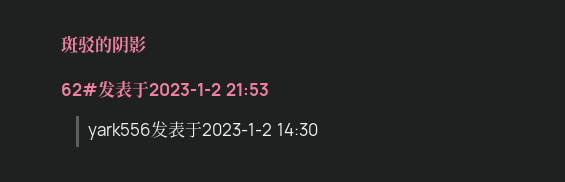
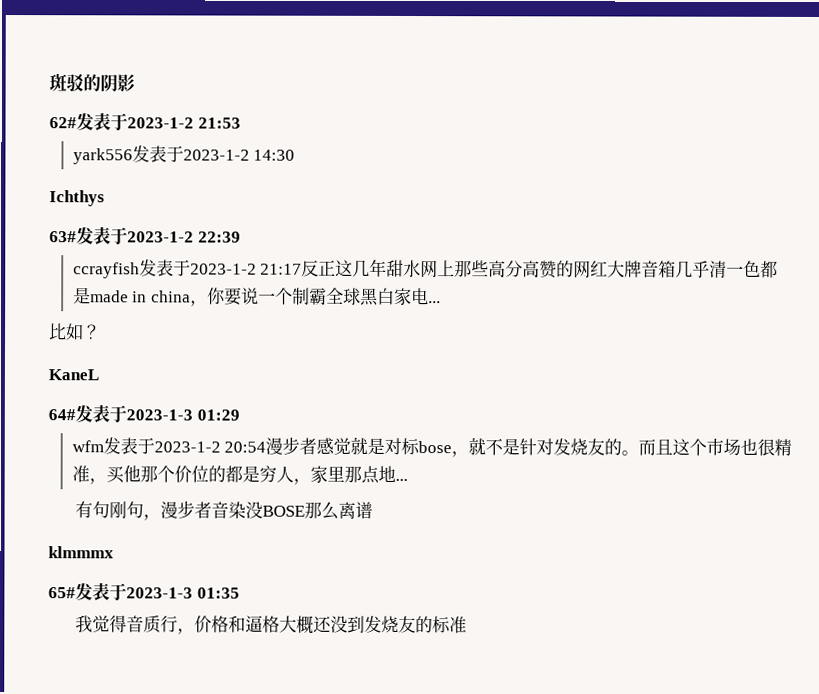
+ Ichthys
+ 63#发表于2023-1-2 22:39
+ ccrayfish发表于2023-1-2 21:17反正这几年甜水网上那些高分高赞的网红大牌音箱几乎清一色都是made in china，你要说一个制霸全球黑白家电...
+ 比如？
+ KaneL
+ 64#发表于2023-1-3 01:29
+ wfm发表于2023-1-2 20:54漫步者感觉就是对标bose，就不是针对发烧友的。而且这个市场也很精准，买他那个价位的都是穷人，家里那点地...
+ 有句刚句，漫步者音染没BOSE那么离谱
+ klmmmx
+ 65#发表于2023-1-3 01:35
+ 我觉得音质行，价格和逼格大概还没到发烧友的标准

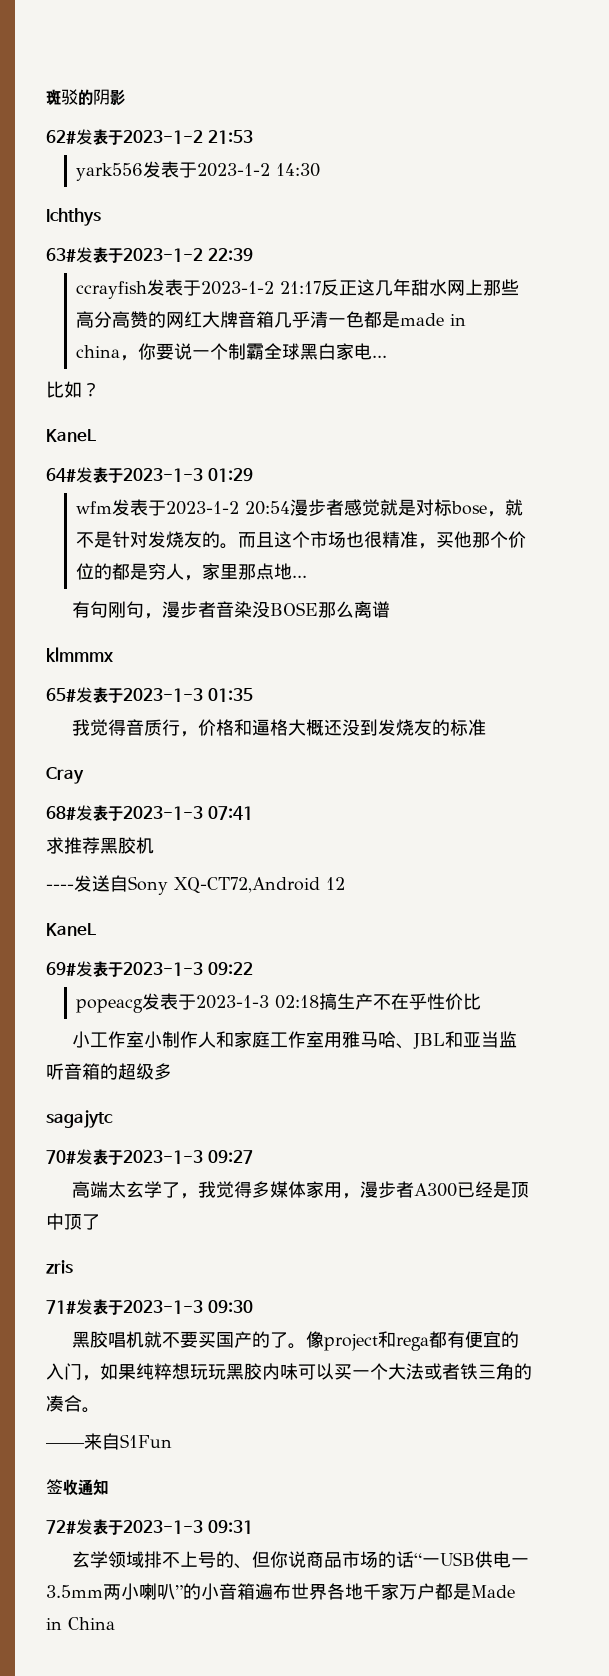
+ Cray
+ 68#发表于2023-1-3 07:41
+ 求推荐黑胶机
+ ----发送自Sony XQ-CT72,Android 12
+ KaneL
+ 69#发表于2023-1-3 09:22
+ popeacg发表于2023-1-3 02:18搞生产不在乎性价比
+ 小工作室小制作人和家庭工作室用雅马哈、JBL和亚当监听音箱的超级多
+ sagajytc
+ 70#发表于2023-1-3 09:27
+ 高端太玄学了，我觉得多媒体家用，漫步者A300已经是顶中顶了
+ zris
+ 71#发表于2023-1-3 09:30
+ 黑胶唱机就不要买国产的了。像project和rega都有便宜的入门，如果纯粹想玩玩黑胶内味可以买一个大法或者铁三角的凑合。
+ ——来自S1Fun
+ 签收通知
+ 72#发表于2023-1-3 09:31
+ 玄学领域排不上号的、但你说商品市场的话“一USB供电一3.5mm两小喇叭”的小音箱遍布世界各地千家万户都是Made in China

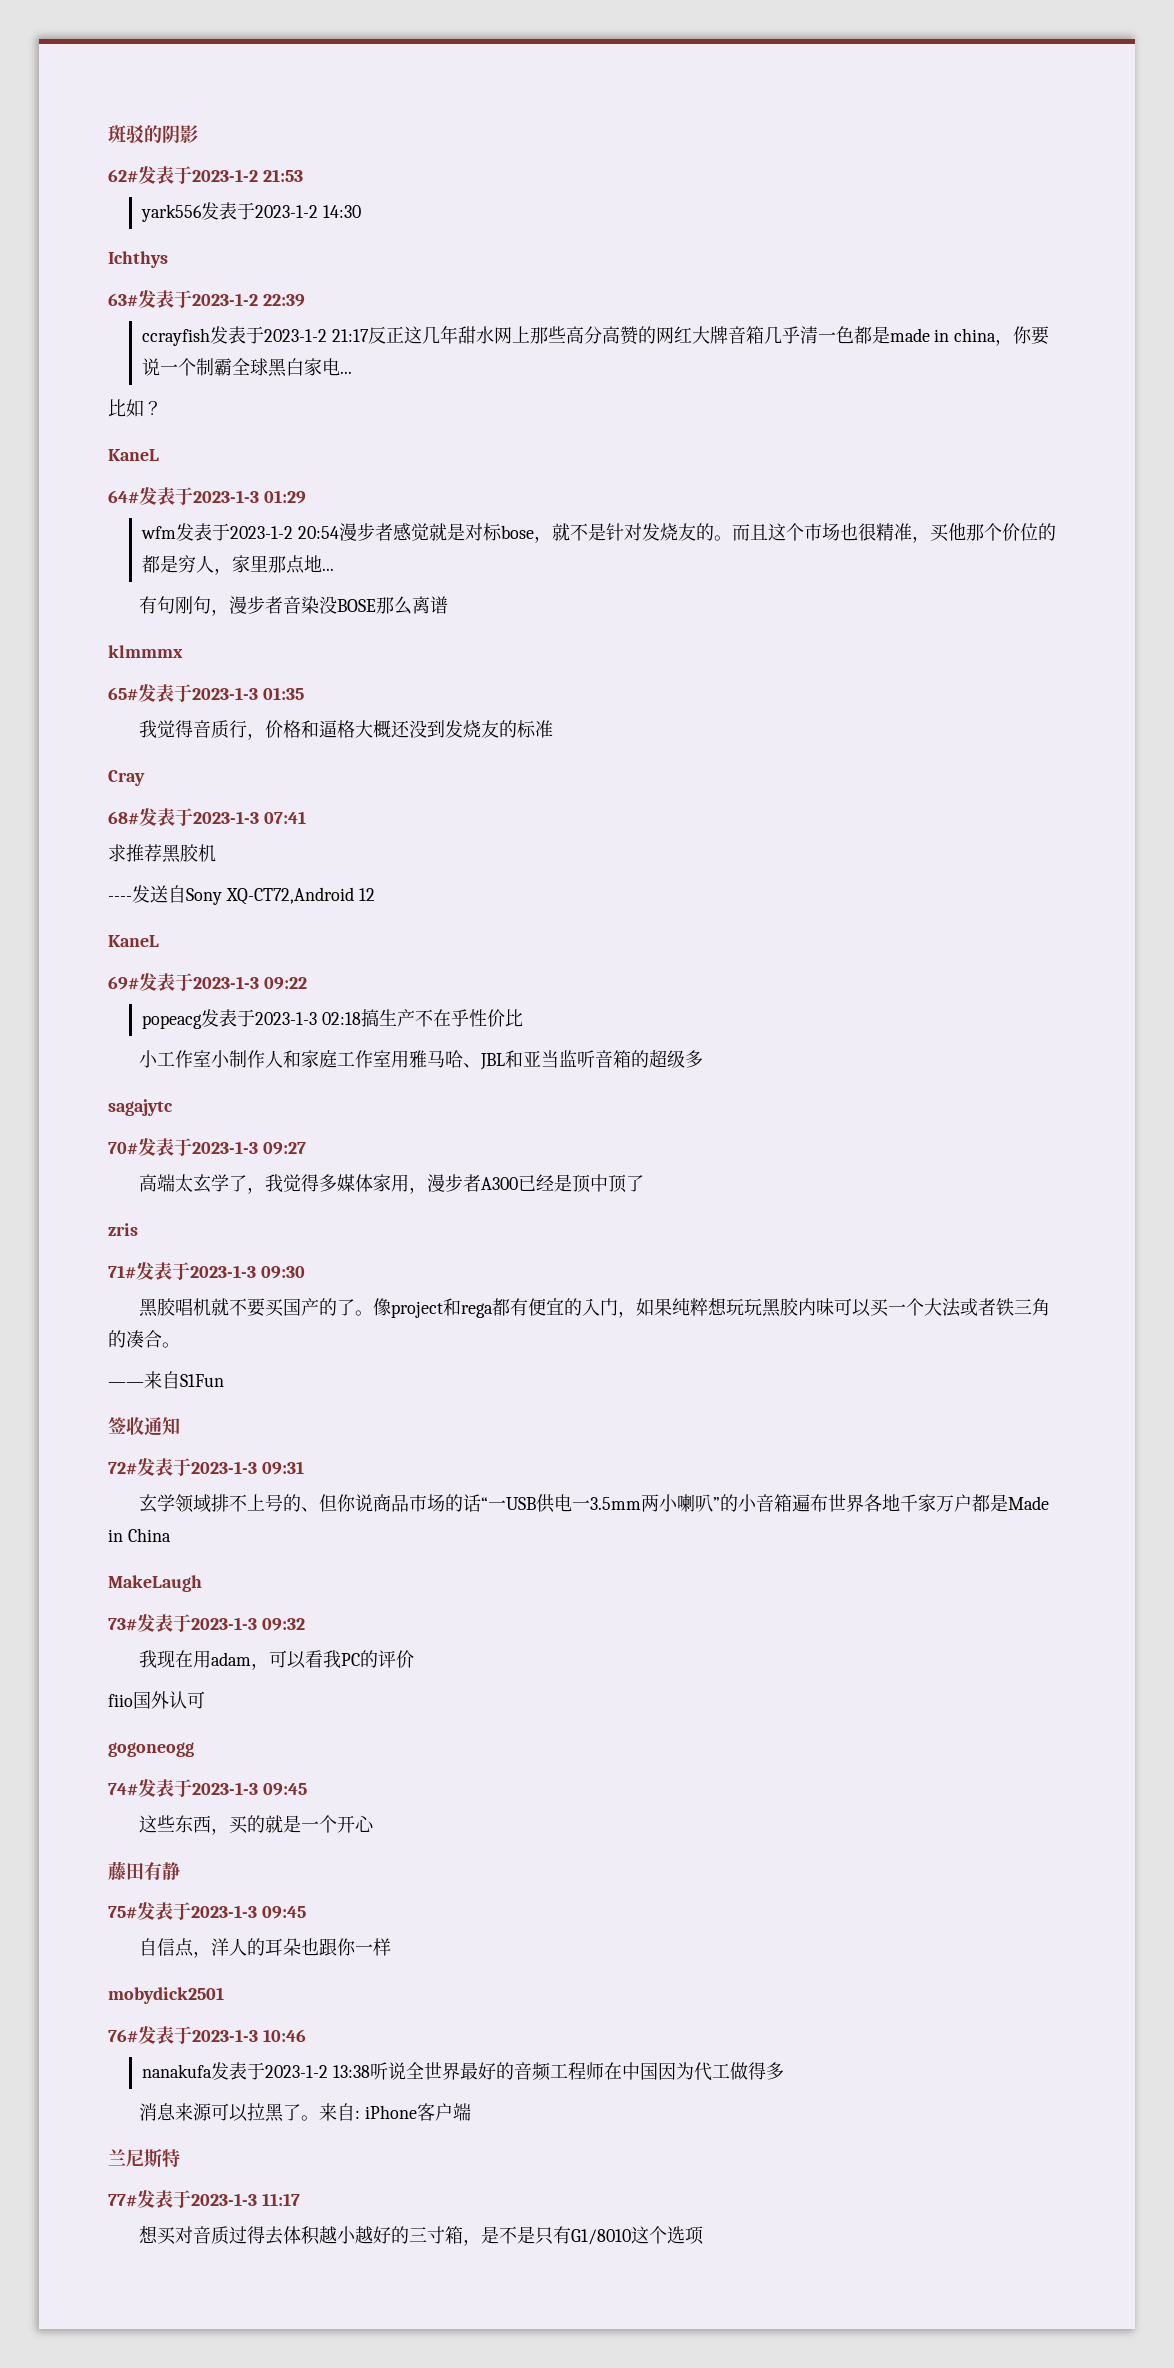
+ MakeLaugh
+ 73#发表于2023-1-3 09:32
+ 我现在用adam，可以看我PC的评价
+ fiio国外认可
+ gogoneogg
+ 74#发表于2023-1-3 09:45
+ 这些东西，买的就是一个开心
+ 藤田有静
+ 75#发表于2023-1-3 09:45
+ 自信点，洋人的耳朵也跟你一样
+ mobydick2501
+ 76#发表于2023-1-3 10:46
+ nanakufa发表于2023-1-2 13:38听说全世界最好的音频工程师在中国因为代工做得多
+ 消息来源可以拉黑了。来自: iPhone客户端
+ 兰尼斯特
+ 77#发表于2023-1-3 11:17
+ 想买对音质过得去体积越小越好的三寸箱，是不是只有G1/8010这个选项

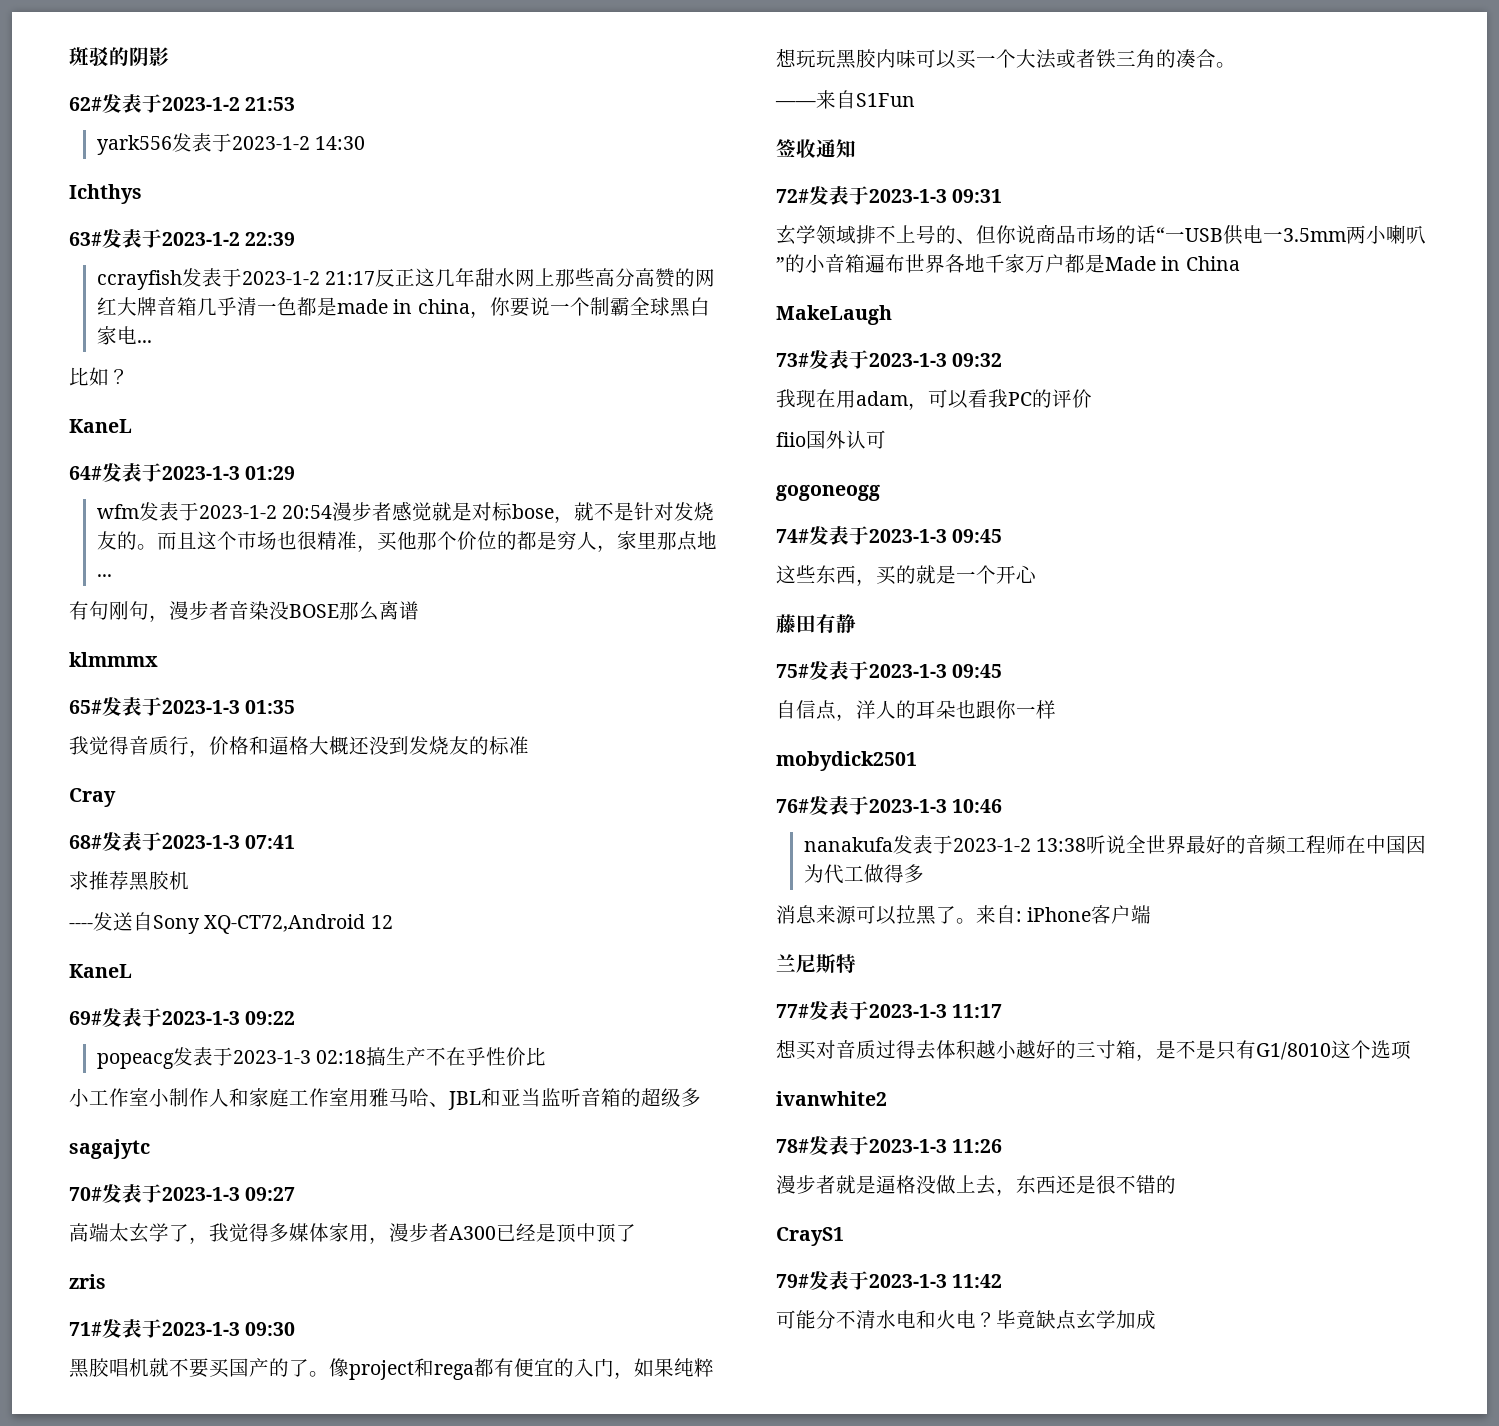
+ ivanwhite2
+ 78#发表于2023-1-3 11:26
+ 漫步者就是逼格没做上去，东西还是很不错的
+ CrayS1
+ 79#发表于2023-1-3 11:42
+ 可能分不清水电和火电？毕竟缺点玄学加成

